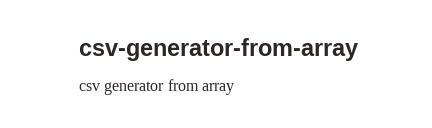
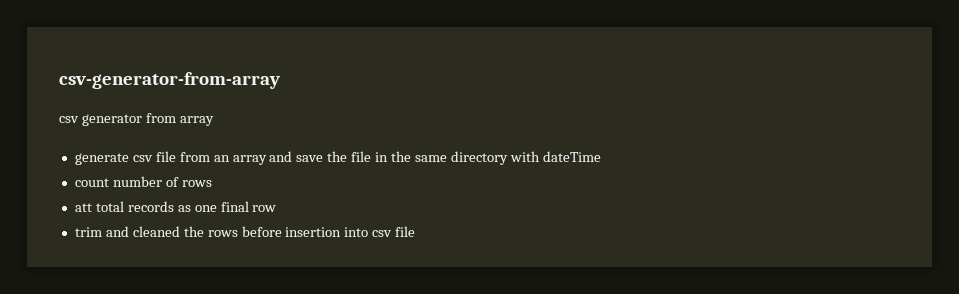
+ generate csv file from an array and save the file in the same directory with dateTime
+ count number of rows
+ att total records as one final row
+ trim and cleaned the rows before insertion into csv file

